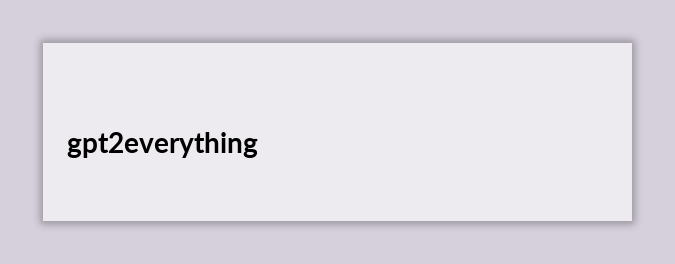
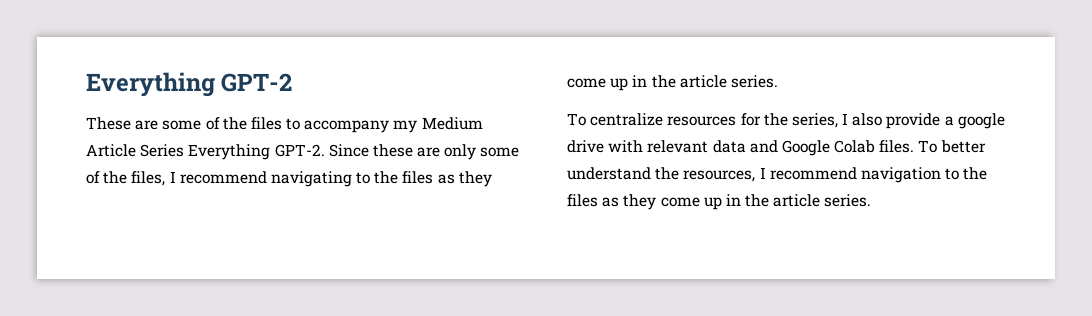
- gpt2everything
+ Everything GPT-2
+ These are some of the files to accompany my Medium Article Series Everything GPT-2. Since these are only some of the files, I recommend navigating to the files as they come up in the article series.
+ To centralize resources for the series, I also provide a google drive with relevant data and Google Colab files. To better understand the resources, I recommend navigation to the files as they come up in the article series.

